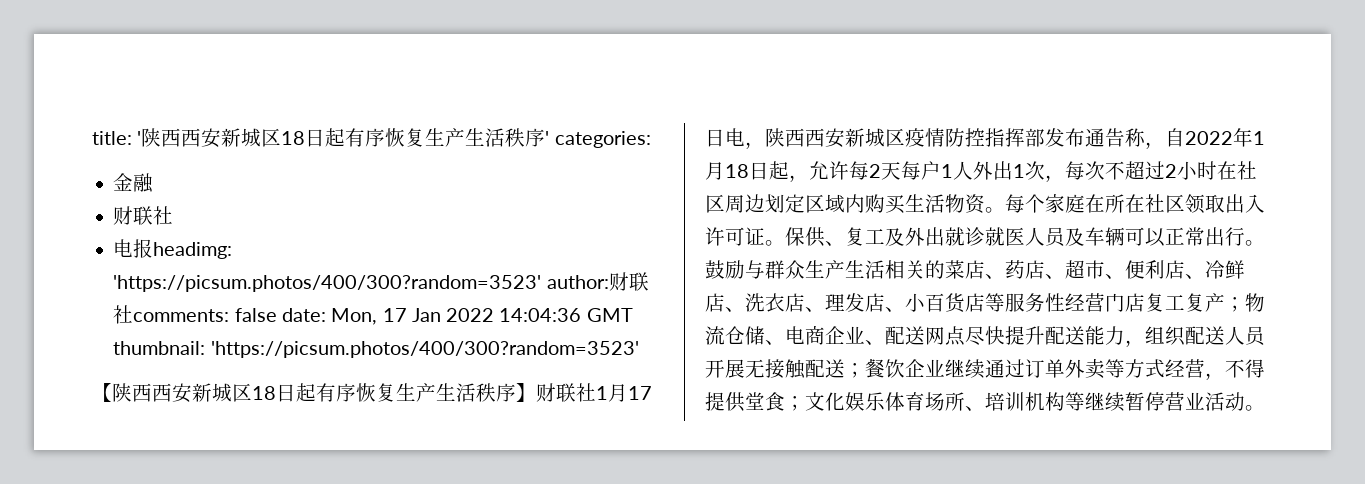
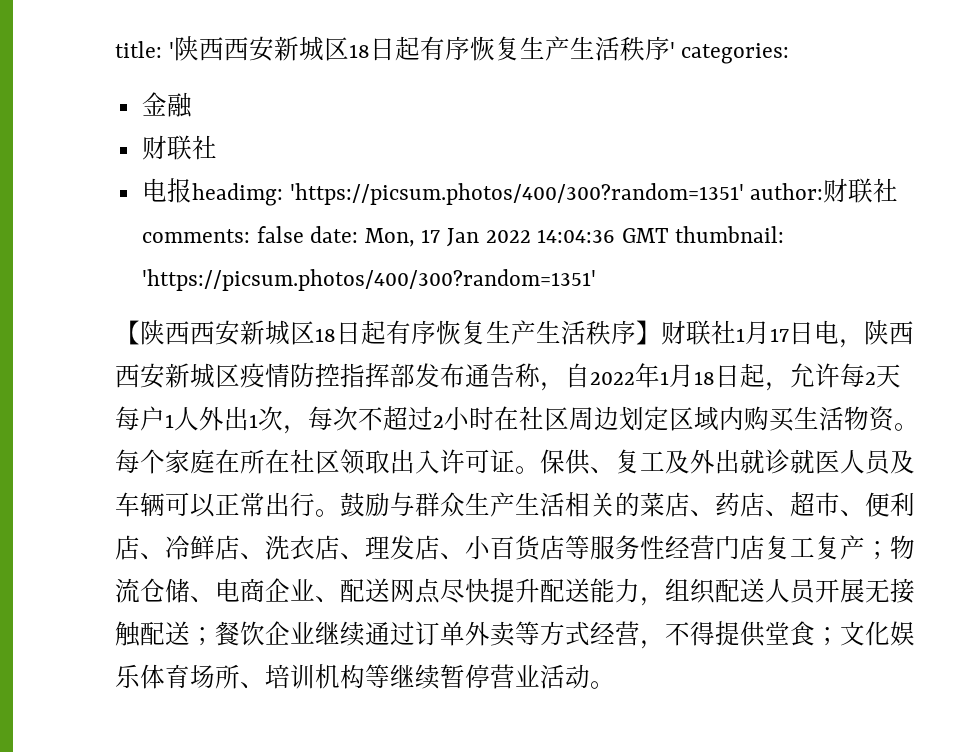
- 电报headimg: 'https://picsum.photos/400/300?random=3523' author:财联社comments: false date: Mon, 17 Jan 2022 14:04:36 GMT thumbnail: 'https://picsum.photos/400/300?random=3523'
+ 电报headimg: 'https://picsum.photos/400/300?random=1351' author:财联社comments: false date: Mon, 17 Jan 2022 14:04:36 GMT thumbnail: 'https://picsum.photos/400/300?random=1351'

